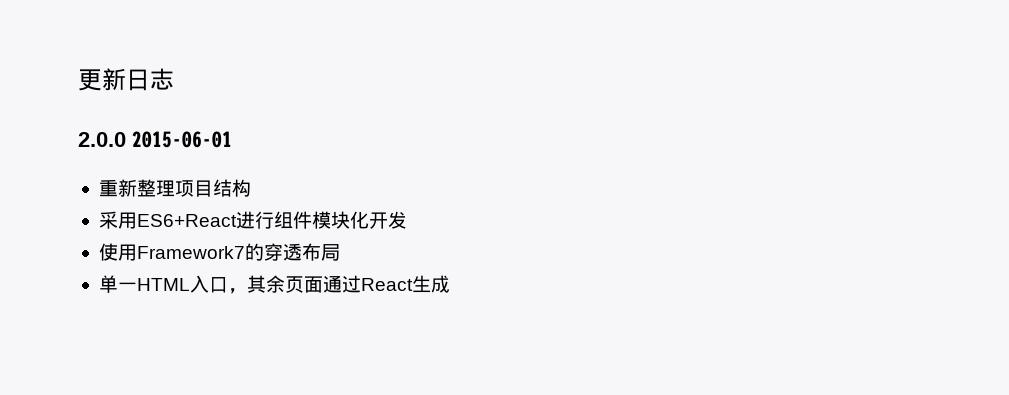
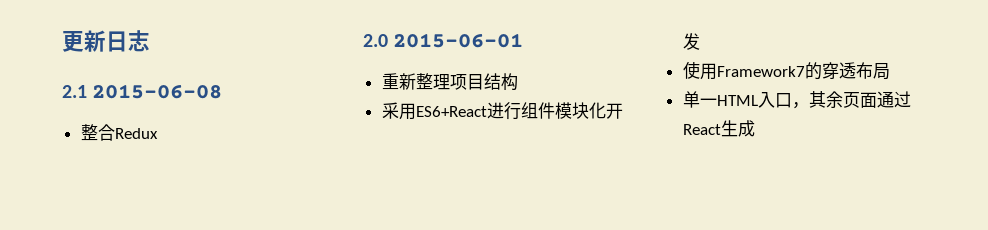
- 2.0.0 2015-06-01
+ 2.1 2015-06-08
+ 整合Redux
+ 2.0 2015-06-01

